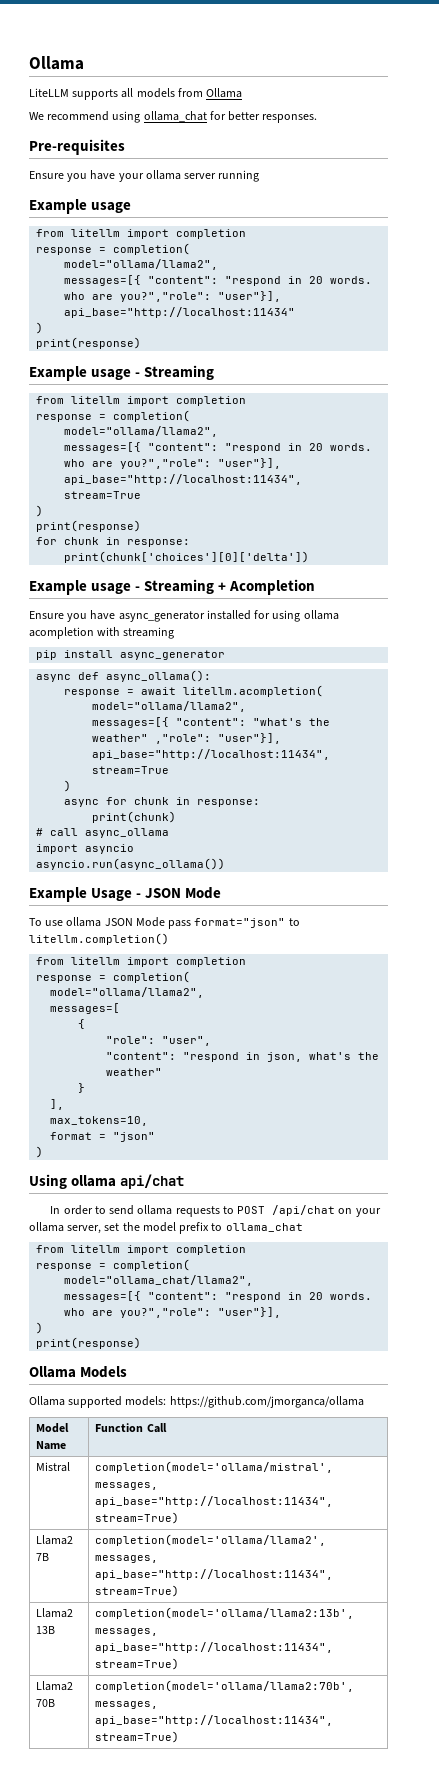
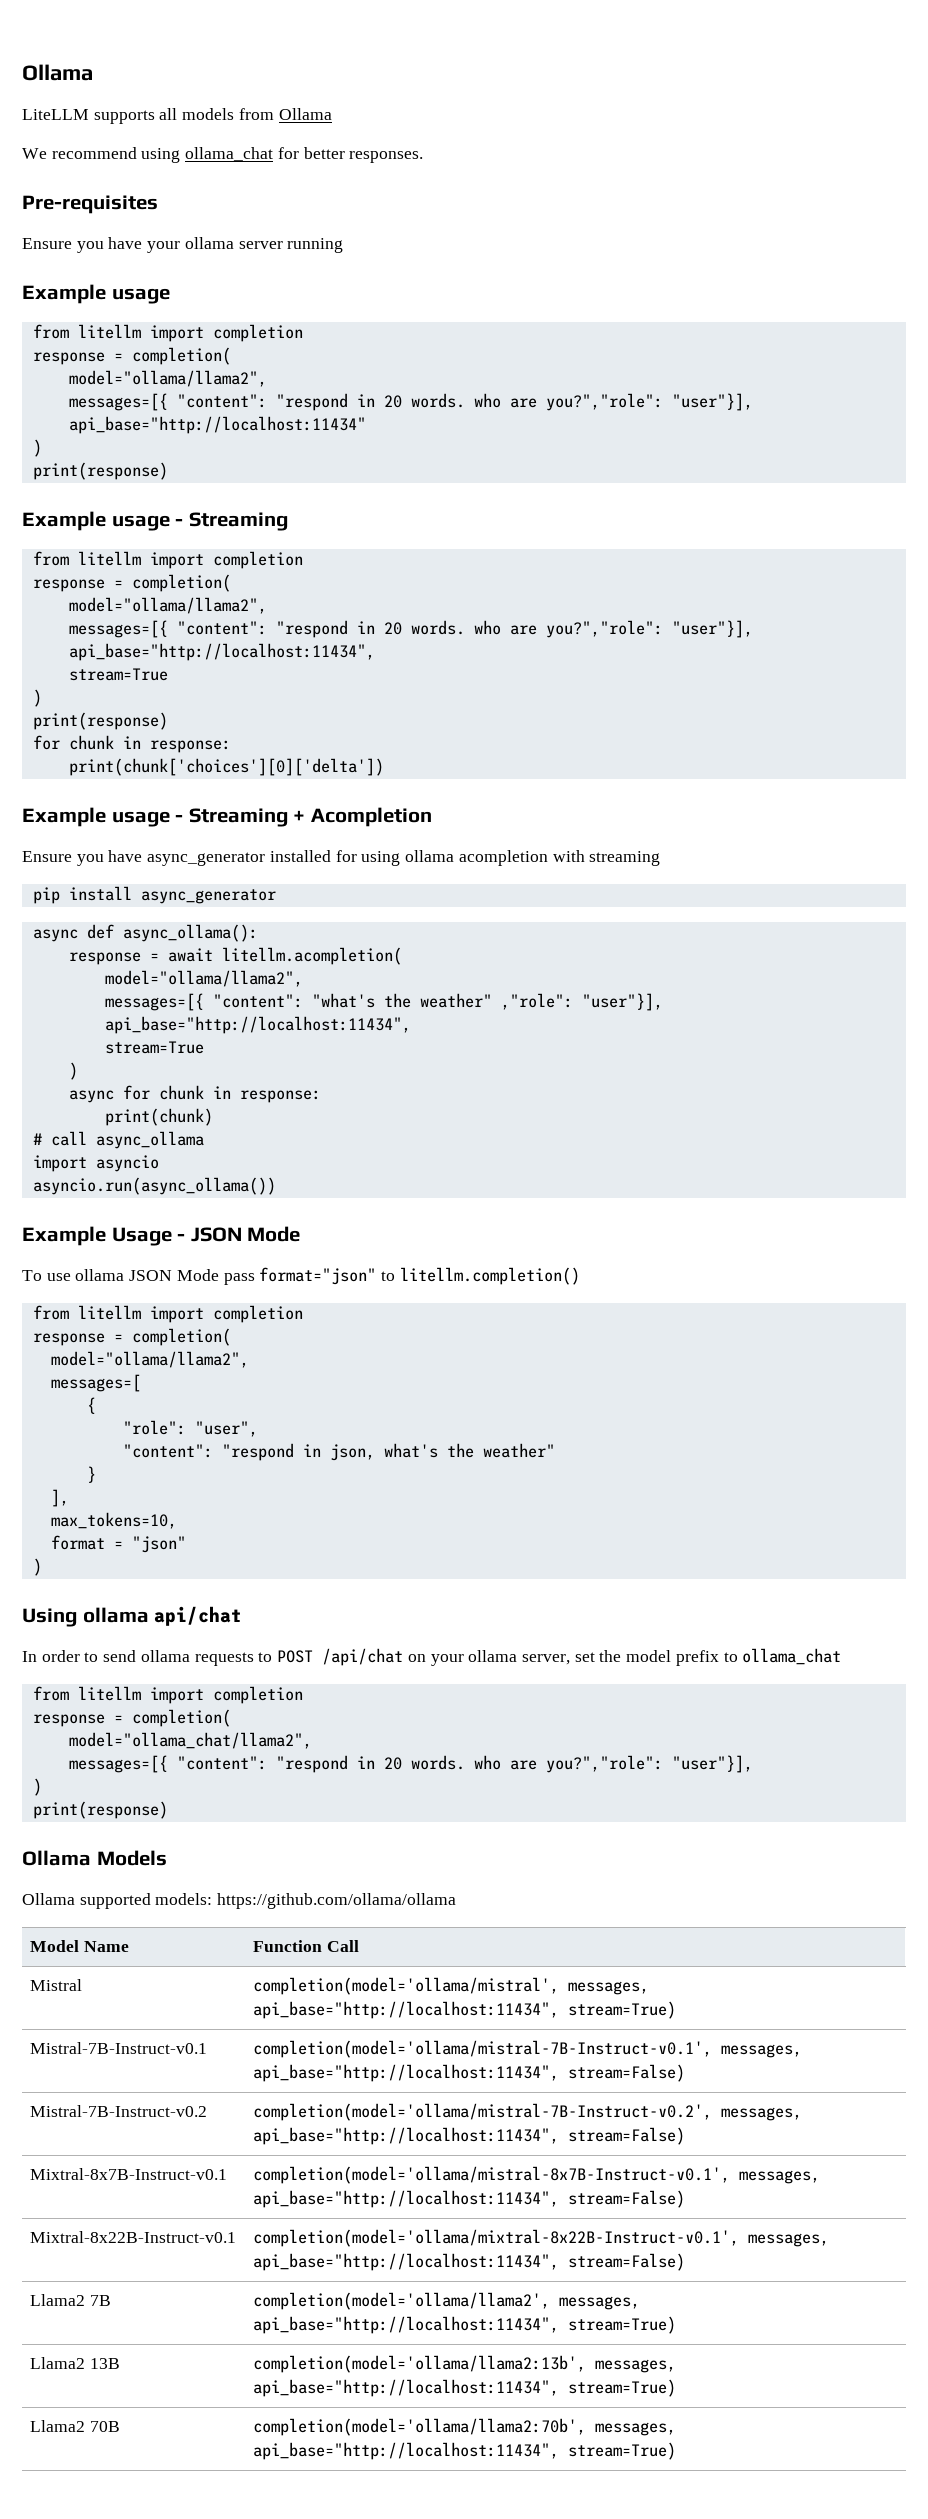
- Ollama supported models: https://github.com/jmorganca/ollama
+ Ollama supported models: https://github.com/ollama/ollama
+ Mistral-7B-Instruct-v0.1 | completion(model='ollama/mistral-7B-Instruct-v0.1', messages, api_base="http://localhost:11434", stream=False)
+ Mistral-7B-Instruct-v0.2 | completion(model='ollama/mistral-7B-Instruct-v0.2', messages, api_base="http://localhost:11434", stream=False)
+ Mixtral-8x7B-Instruct-v0.1 | completion(model='ollama/mistral-8x7B-Instruct-v0.1', messages, api_base="http://localhost:11434", stream=False)
+ Mixtral-8x22B-Instruct-v0.1 | completion(model='ollama/mixtral-8x22B-Instruct-v0.1', messages, api_base="http://localhost:11434", stream=False)

